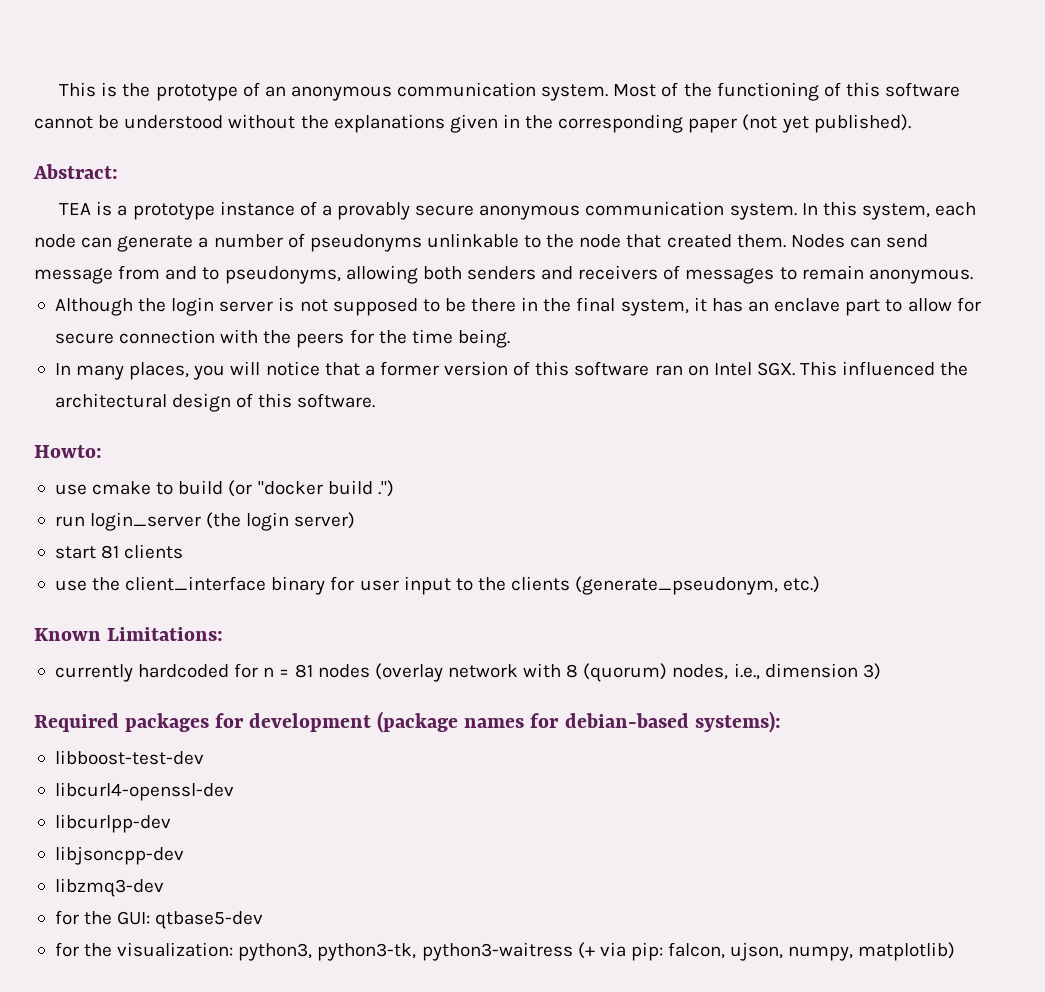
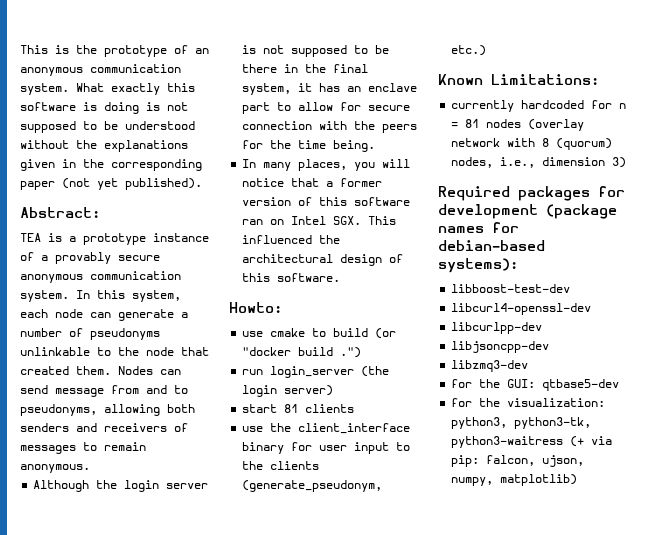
- Most of the functioning of this software cannot be understood without the explanations given in the corresponding paper (not yet published).
+ What exactly this software is doing is not supposed to be understood without the explanations given in the corresponding paper (not yet published).

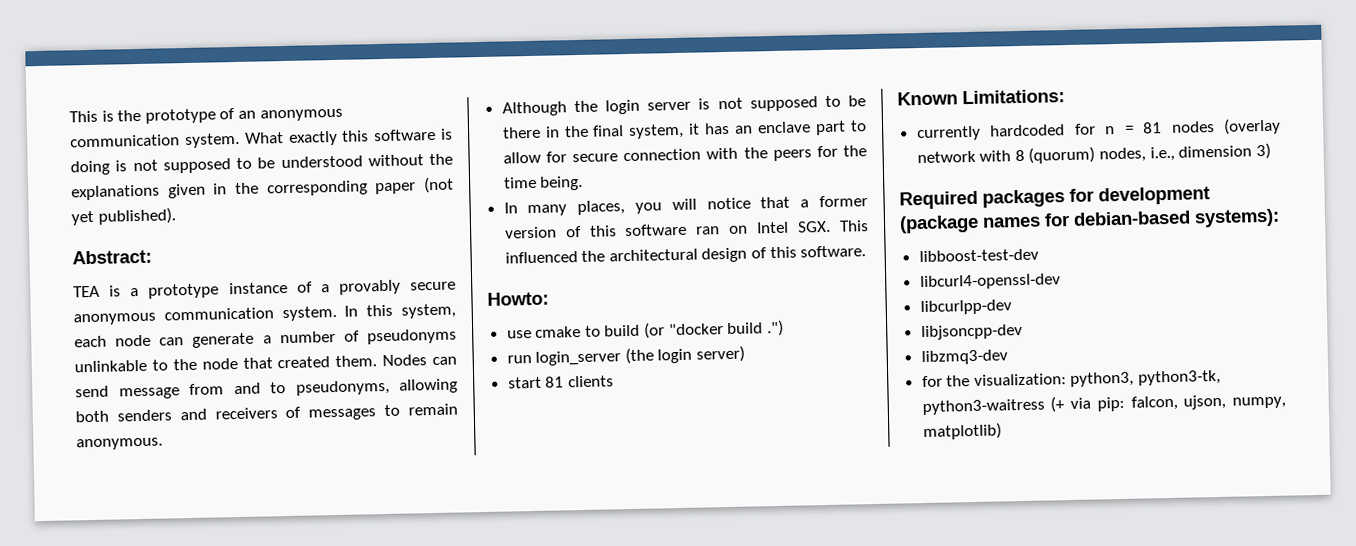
- use the client_interface binary for user input to the clients (generate_pseudonym, etc.)
- for the GUI: qtbase5-dev

